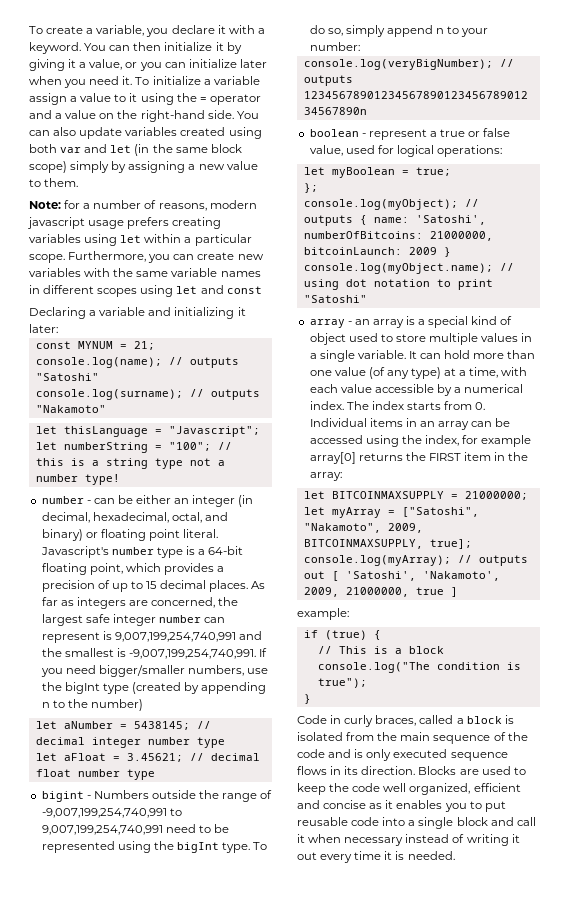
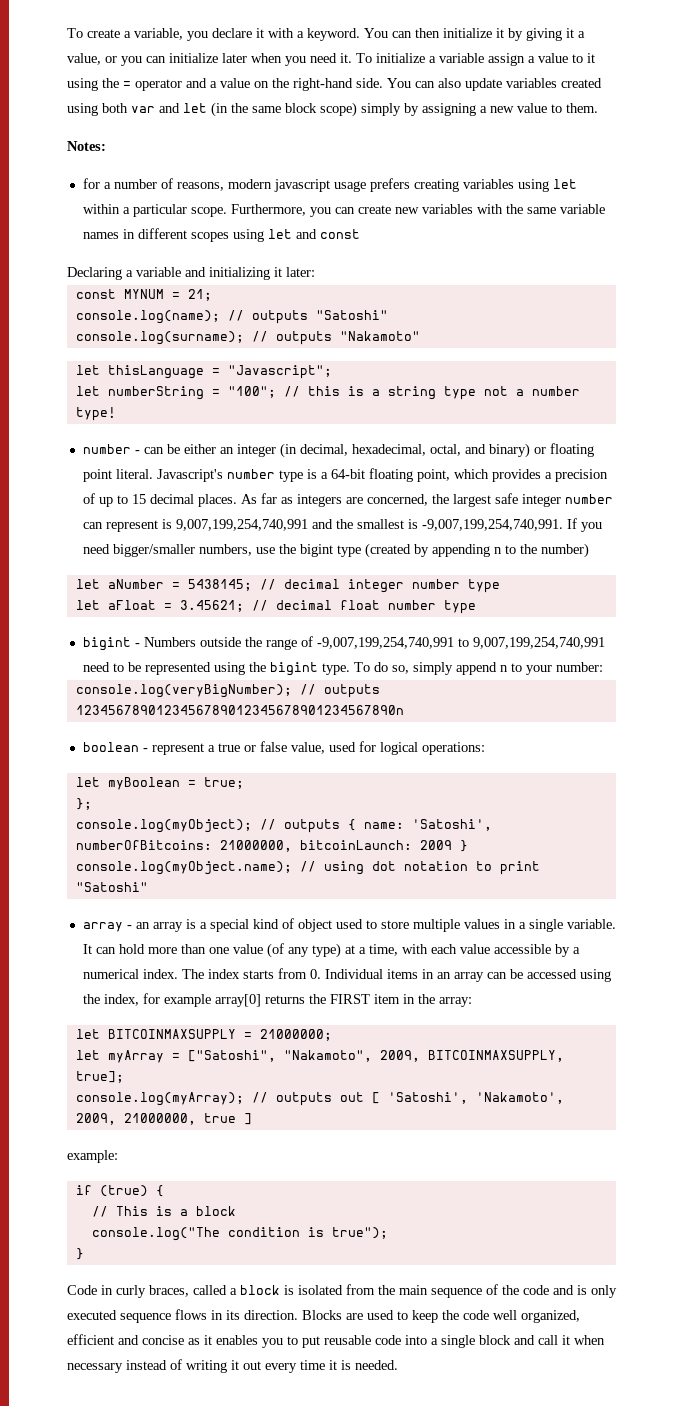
- Note: for a number of reasons, modern javascript usage prefers creating variables using let within a particular scope.
+ Notes:
+ for a number of reasons, modern javascript usage prefers creating variables using let within a particular scope.
- If you need bigger/smaller numbers, use the bigInt type (created by appending n to the number)
+ If you need bigger/smaller numbers, use the bigint type (created by appending n to the number)
- bigint - Numbers outside the range of -9,007,199,254,740,991 to 9,007,199,254,740,991 need to be represented using the bigInt type.
+ bigint - Numbers outside the range of -9,007,199,254,740,991 to 9,007,199,254,740,991 need to be represented using the bigint type.

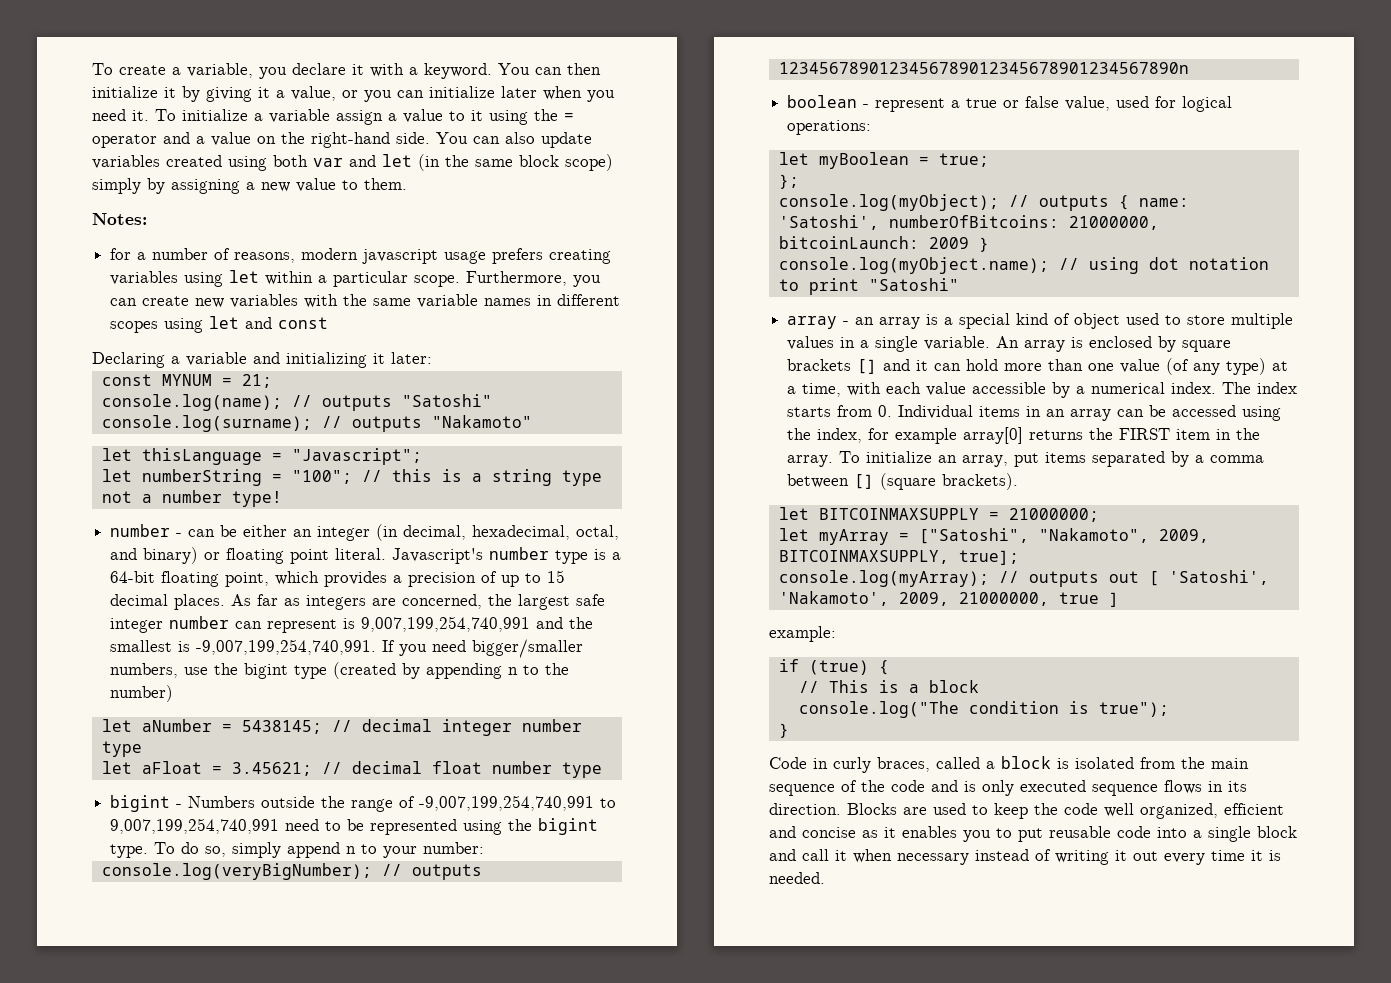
- It can hold more than one value (of any type) at a time, with each value accessible by a numerical index.
+ An array is enclosed by square brackets [] and it can hold more than one value (of any type) at a time, with each value accessible by a numerical index.
- The index starts from 0. Individual items in an array can be accessed using the index, for example array[0] returns the FIRST item in the array:
+ The index starts from 0. Individual items in an array can be accessed using the index, for example array[0] returns the FIRST item in the array. To initialize an array, put items separated by a comma between [] (square brackets).

